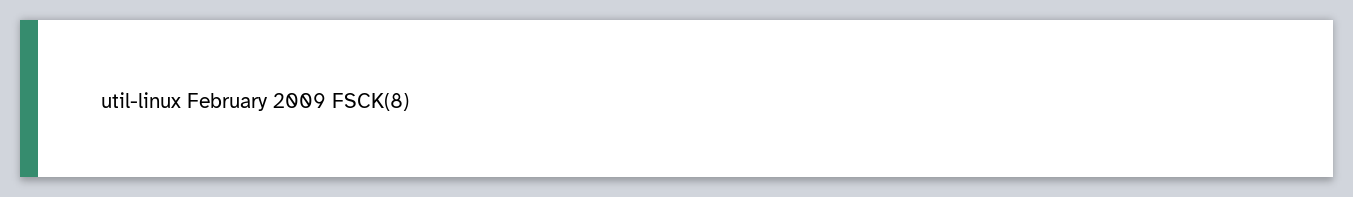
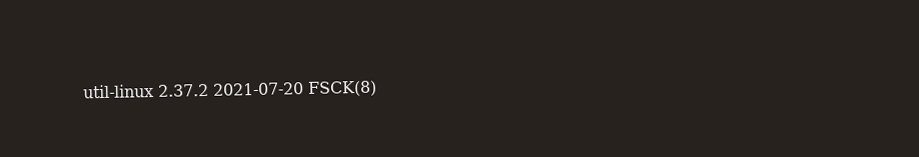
- util-linux February 2009 FSCK(8)
+ util-linux 2.37.2 2021-07-20 FSCK(8)

